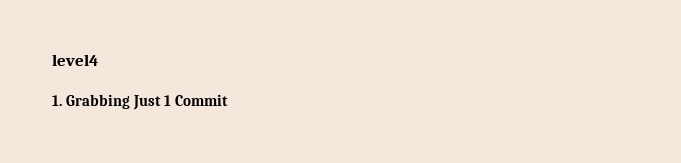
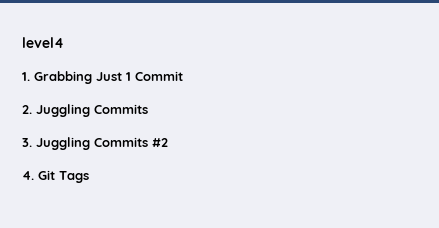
+ 2. Juggling Commits
+ 3. Juggling Commits #2
+ 4. Git Tags

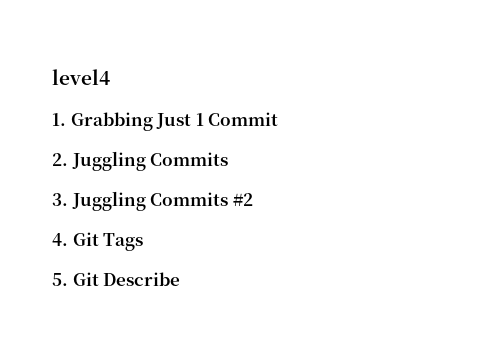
+ 5. Git Describe

